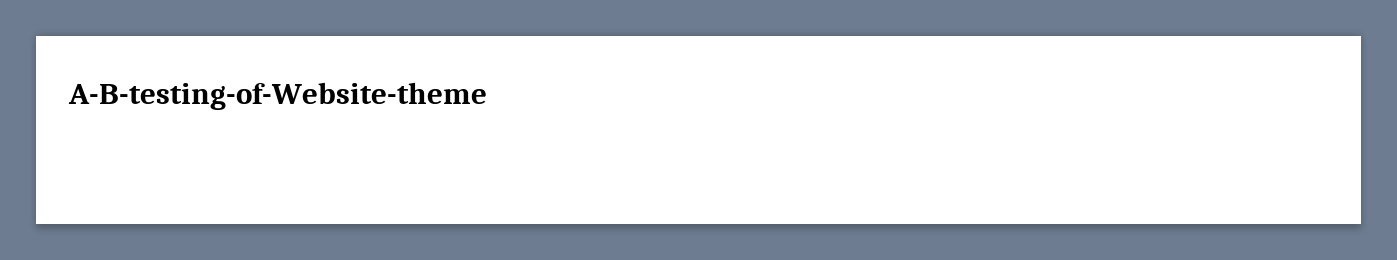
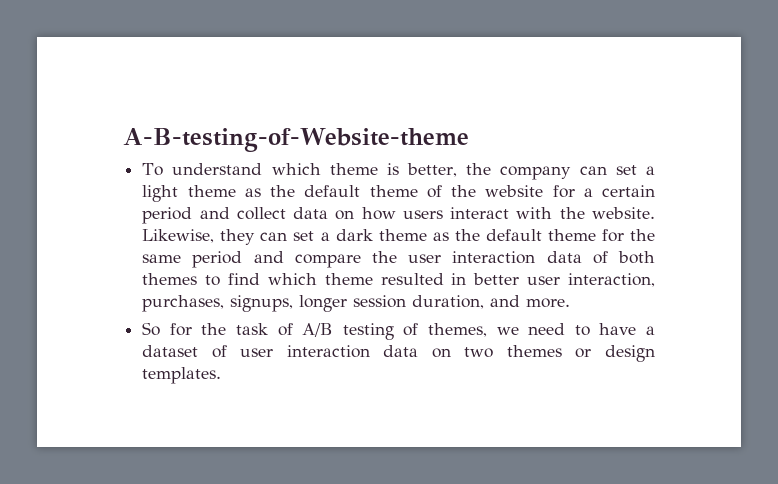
+ To understand which theme is better, the company can set a light theme as the default theme of the website for a certain period and collect data on how users interact with the website. Likewise, they can set a dark theme as the default theme for the same period and compare the user interaction data of both themes to find which theme resulted in better user interaction, purchases, signups, longer session duration, and more.
+ So for the task of A/B testing of themes, we need to have a dataset of user interaction data on two themes or design templates.

